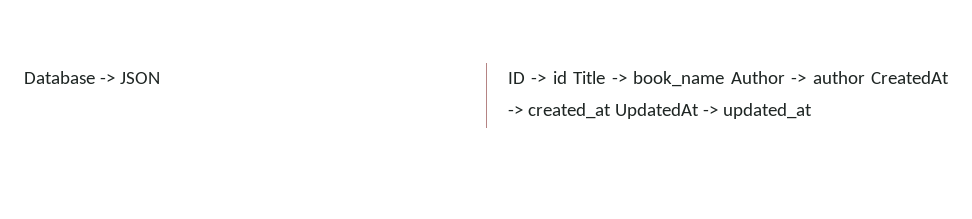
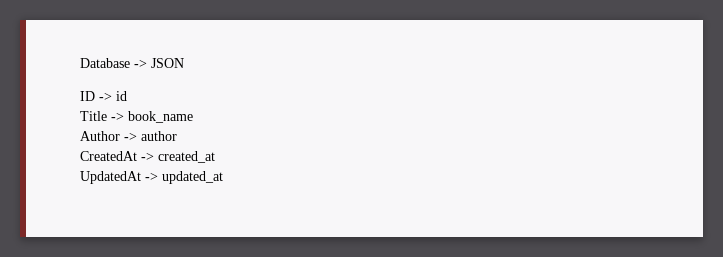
- ID -> id Title -> book_name Author -> author CreatedAt -> created_at UpdatedAt -> updated_at
+ ID -> id
+ Title -> book_name
+ Author -> author
+ CreatedAt -> created_at
+ UpdatedAt -> updated_at

